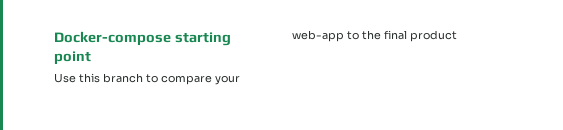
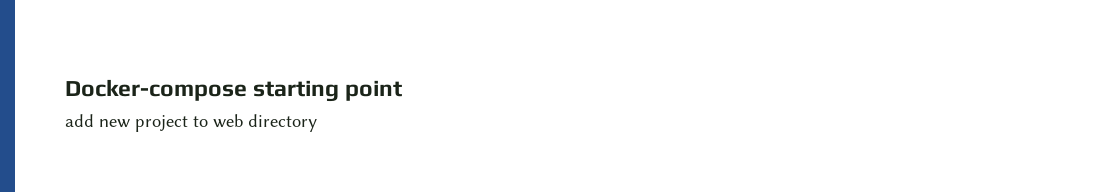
- Use this branch to compare your web-app to the final product
+ add new project to web directory

